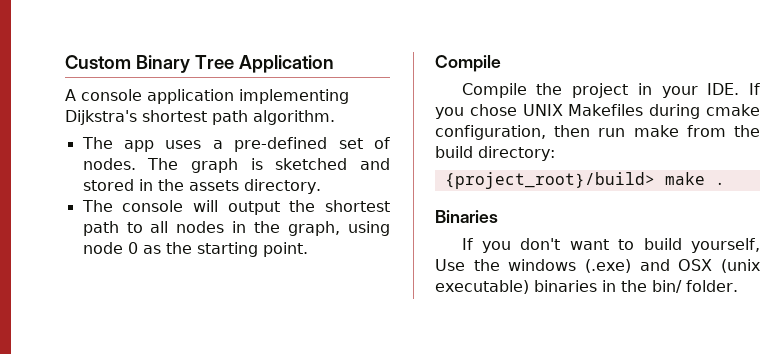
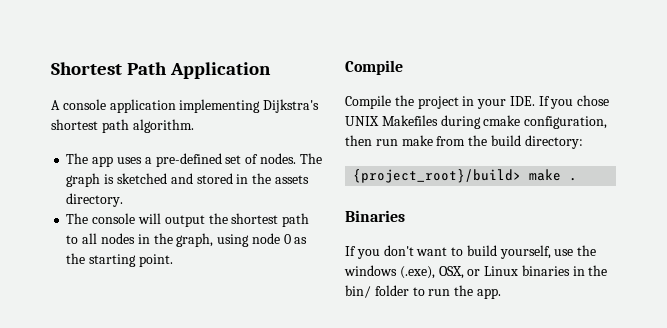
- Custom Binary Tree Application
+ Shortest Path Application
- If you don't want to build yourself, Use the windows (.exe) and OSX (unix executable) binaries in the bin/ folder.
+ If you don't want to build yourself, use the windows (.exe), OSX, or Linux binaries in the bin/ folder to run the app.

